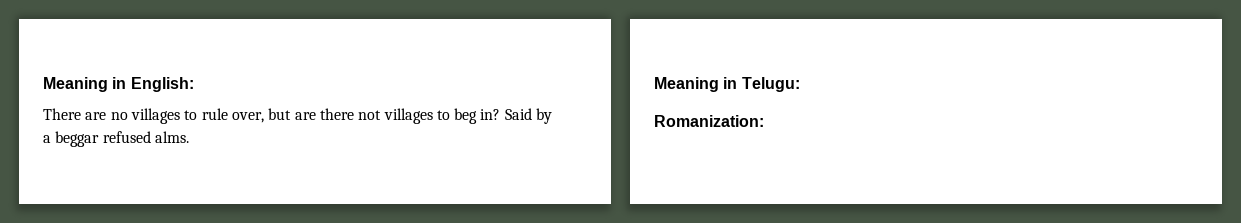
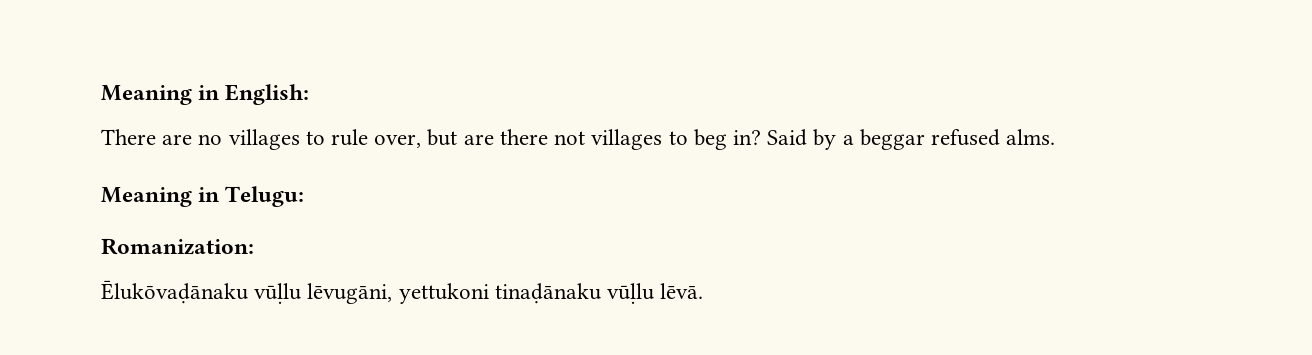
+ Ēlukōvaḍānaku vūḷlu lēvugāni, yettukoni tinaḍānaku vūḷlu lēvā.

